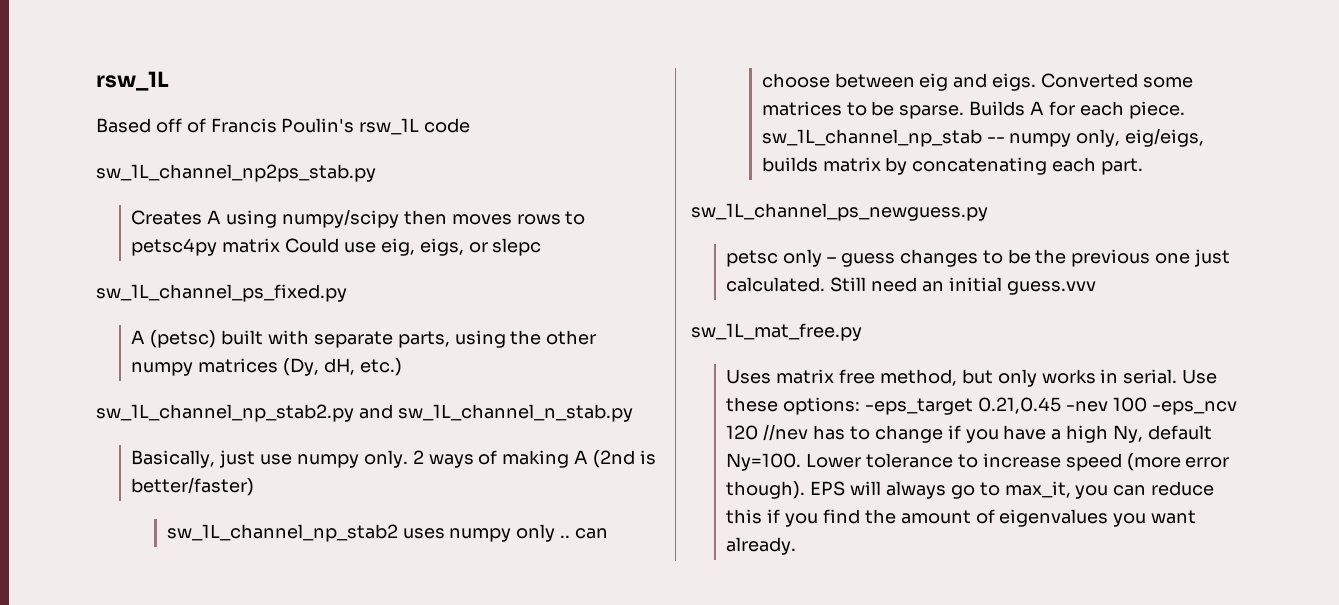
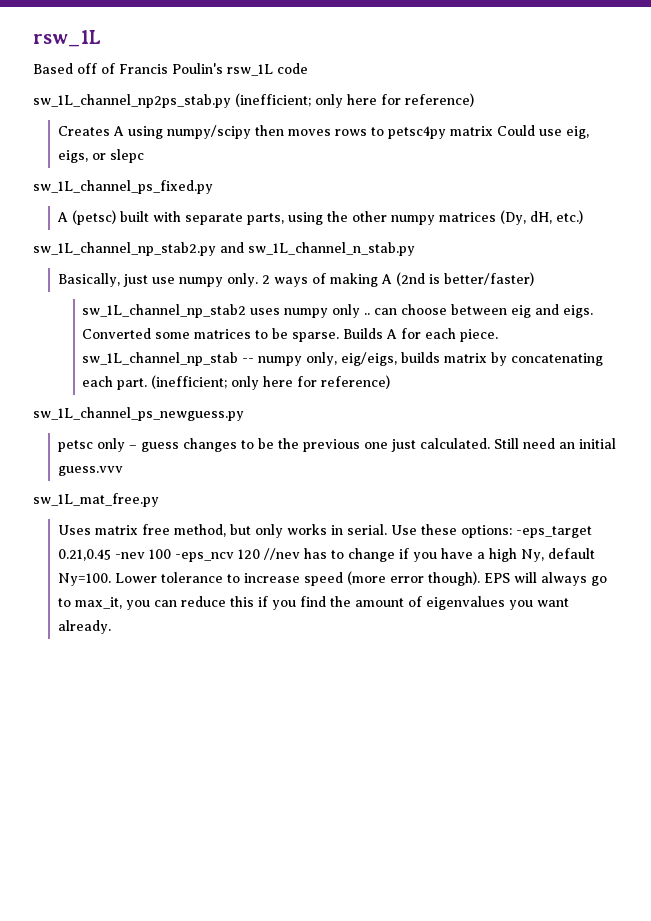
- sw_1L_channel_np2ps_stab.py
+ sw_1L_channel_np2ps_stab.py (inefficient; only here for reference)
- Builds A for each piece. sw_1L_channel_np_stab -- numpy only, eig/eigs, builds matrix by concatenating each part.
+ Builds A for each piece. sw_1L_channel_np_stab -- numpy only, eig/eigs, builds matrix by concatenating each part. (inefficient; only here for reference)

